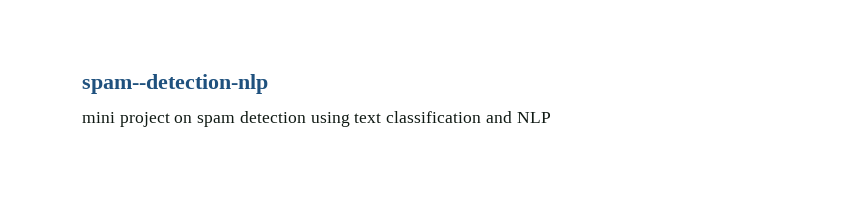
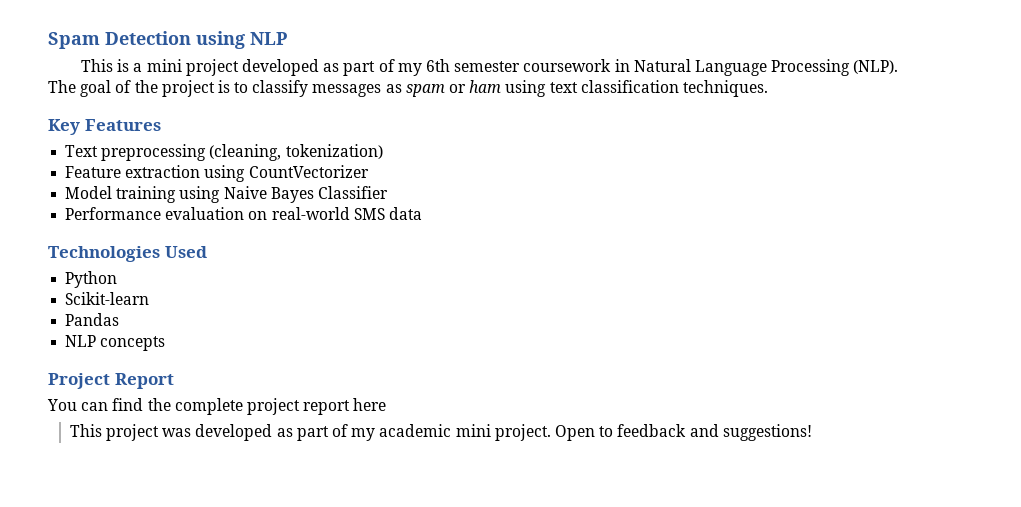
- spam--detection-nlp
- mini project on spam detection using text classification and NLP
+ Spam Detection using NLP
+ This is a mini project developed as part of my 6th semester coursework in Natural Language Processing (NLP).
+ The goal of the project is to classify messages as spam or ham using text classification techniques.
+ Key Features
+ Text preprocessing (cleaning, tokenization)
+ Feature extraction using CountVectorizer
+ Model training using Naive Bayes Classifier
+ Performance evaluation on real-world SMS data
+ Technologies Used
+ Python
+ Scikit-learn
+ Pandas
+ NLP concepts
+ Project Report
+ You can find the complete project report here
+ This project was developed as part of my academic mini project. Open to feedback and suggestions!

